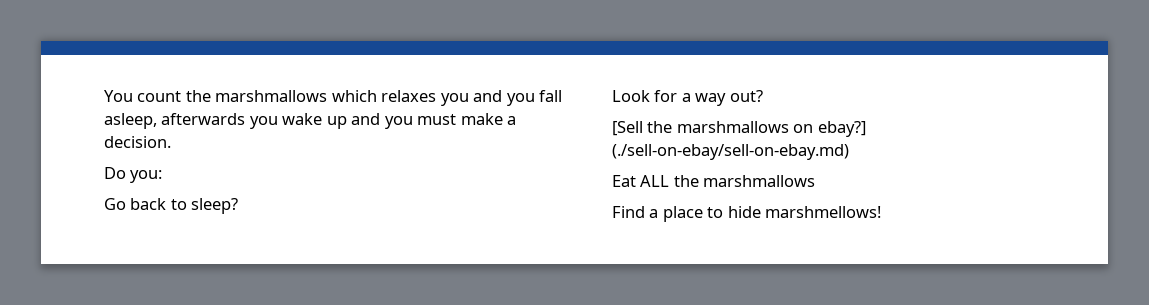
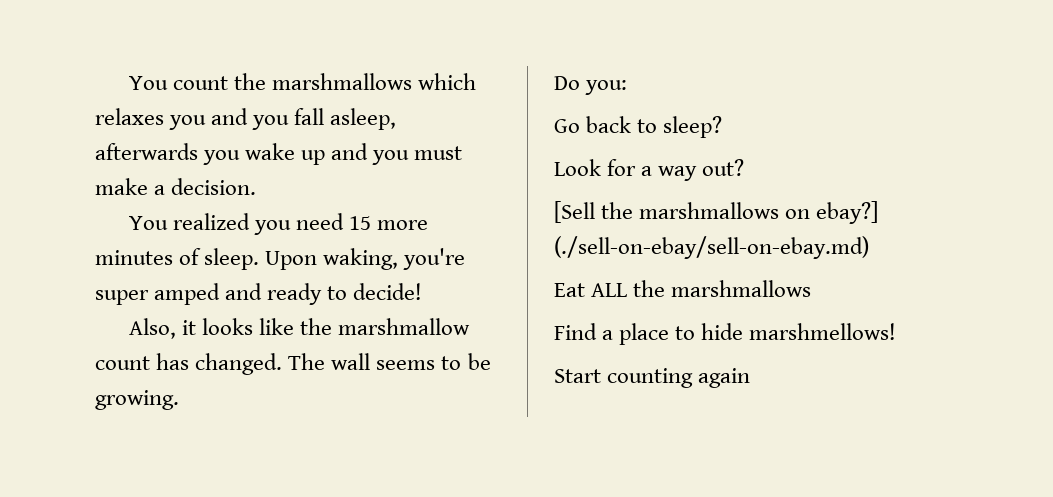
+ You realized you need 15 more minutes of sleep. Upon waking, you're super amped and ready to decide!
+ Also, it looks like the marshmallow count has changed. The wall seems to be growing.
+ Start counting again

